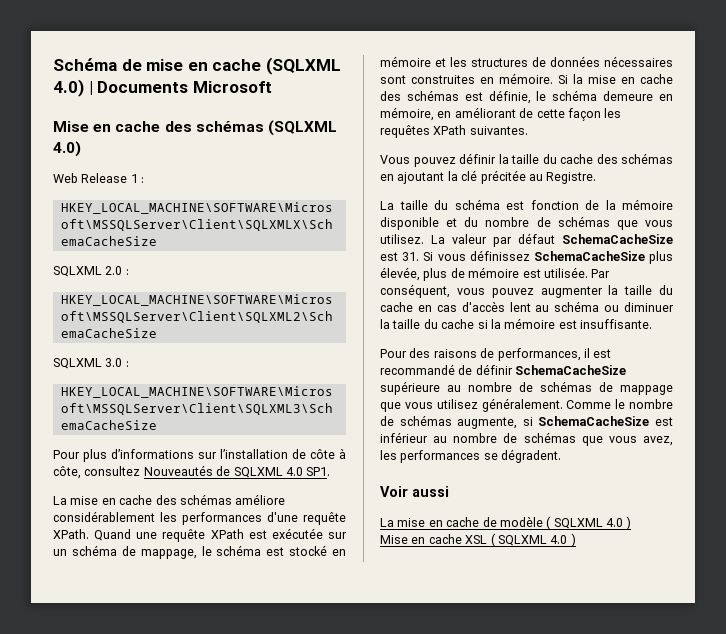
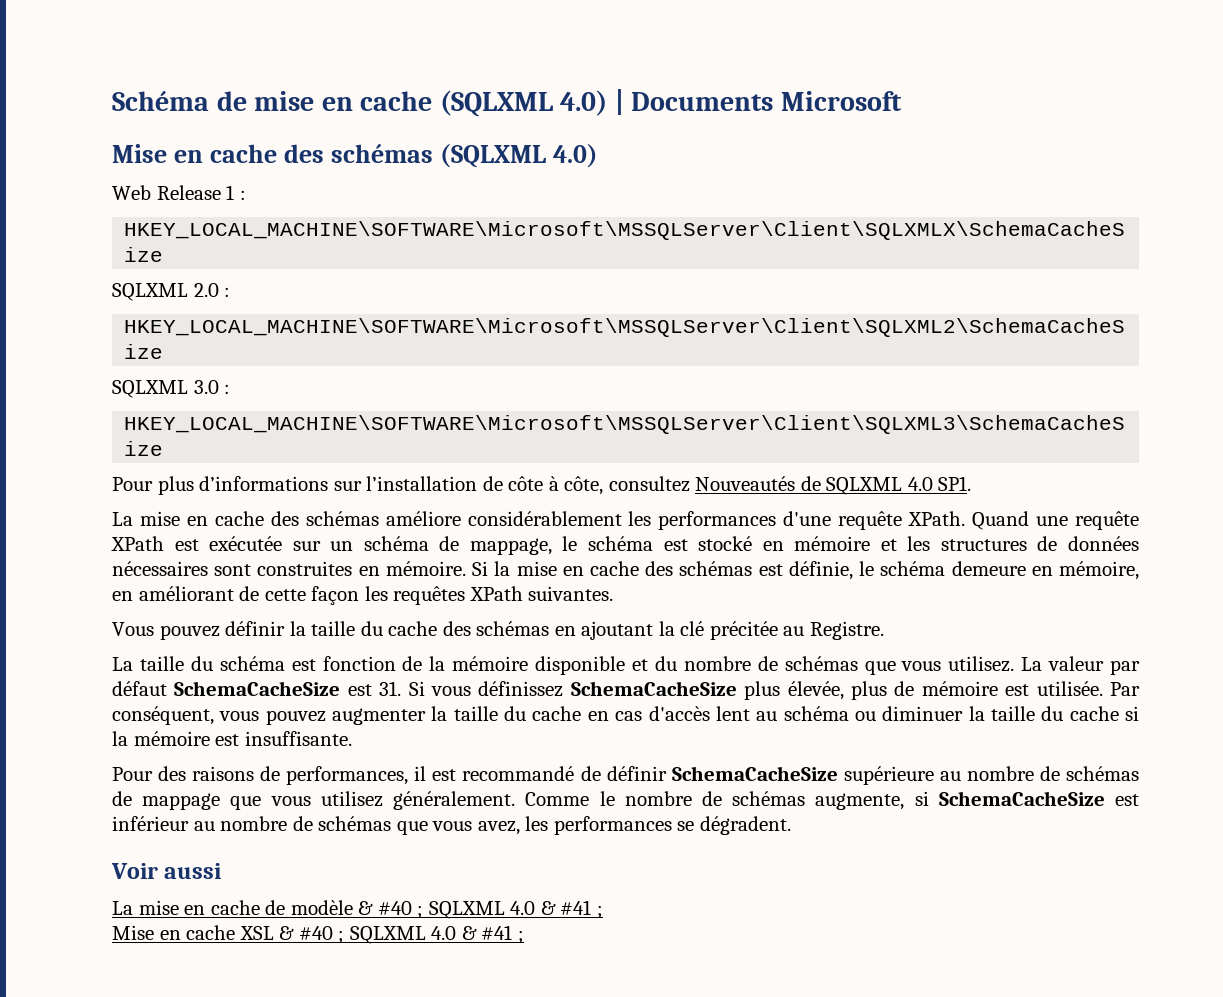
- La mise en cache de modèle ( SQLXML 4.0 )
- Mise en cache XSL ( SQLXML 4.0 )
+ La mise en cache de modèle & #40 ; SQLXML 4.0 & #41 ;
+ Mise en cache XSL & #40 ; SQLXML 4.0 & #41 ;

